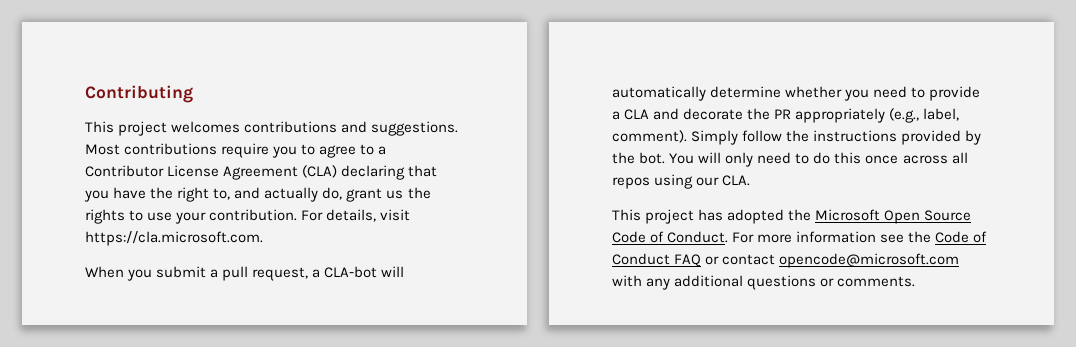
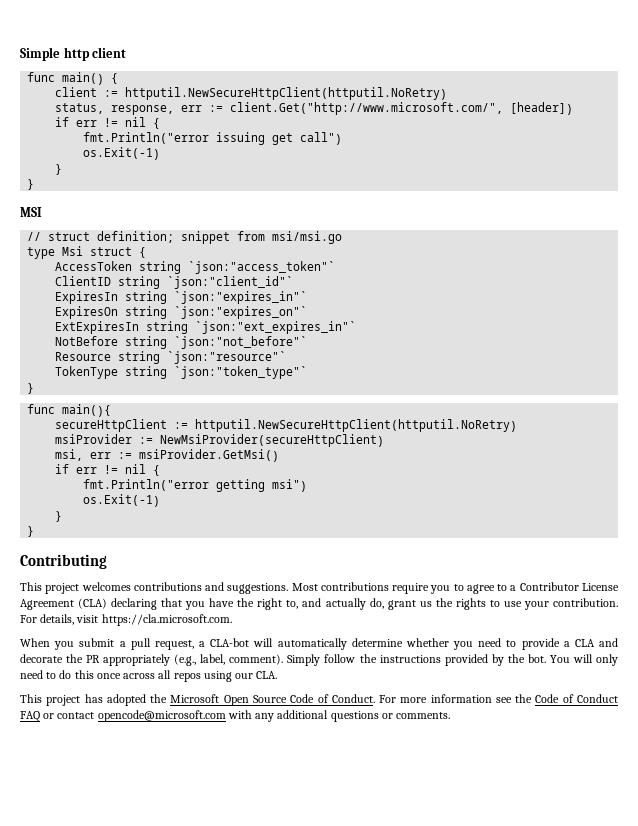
+ Simple http client
+ func main() {
+ client := httputil.NewSecureHttpClient(httputil.NoRetry)
+ status, response, err := client.Get("http://www.microsoft.com/", [header])
+ if err != nil {
+ fmt.Println("error issuing get call")
+ os.Exit(-1)
+ }
+ }
+ MSI
+ // struct definition; snippet from msi/msi.go
+ type Msi struct {
+ AccessToken string `json:"access_token"`
+ ClientID string `json:"client_id"`
+ ExpiresIn string `json:"expires_in"`
+ ExpiresOn string `json:"expires_on"`
+ ExtExpiresIn string `json:"ext_expires_in"`
+ NotBefore string `json:"not_before"`
+ Resource string `json:"resource"`
+ TokenType string `json:"token_type"`
+ }
+ func main(){
+ secureHttpClient := httputil.NewSecureHttpClient(httputil.NoRetry)
+ msiProvider := NewMsiProvider(secureHttpClient)
+ msi, err := msiProvider.GetMsi()
+ if err != nil {
+ fmt.Println("error getting msi")
+ os.Exit(-1)
+ }
+ }

